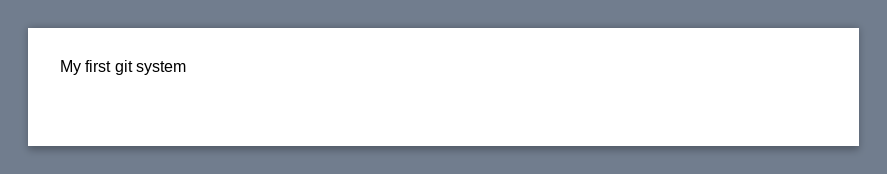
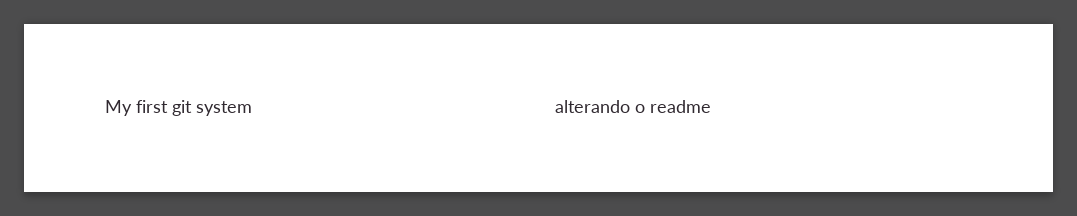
+ alterando o readme

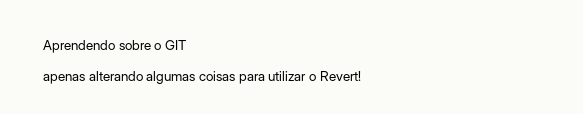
- My first git system
- alterando o readme
+ Aprendendo sobre o GIT
+ apenas alterando algumas coisas para utilizar o Revert!

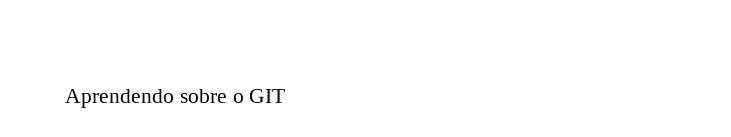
- apenas alterando algumas coisas para utilizar o Revert!

